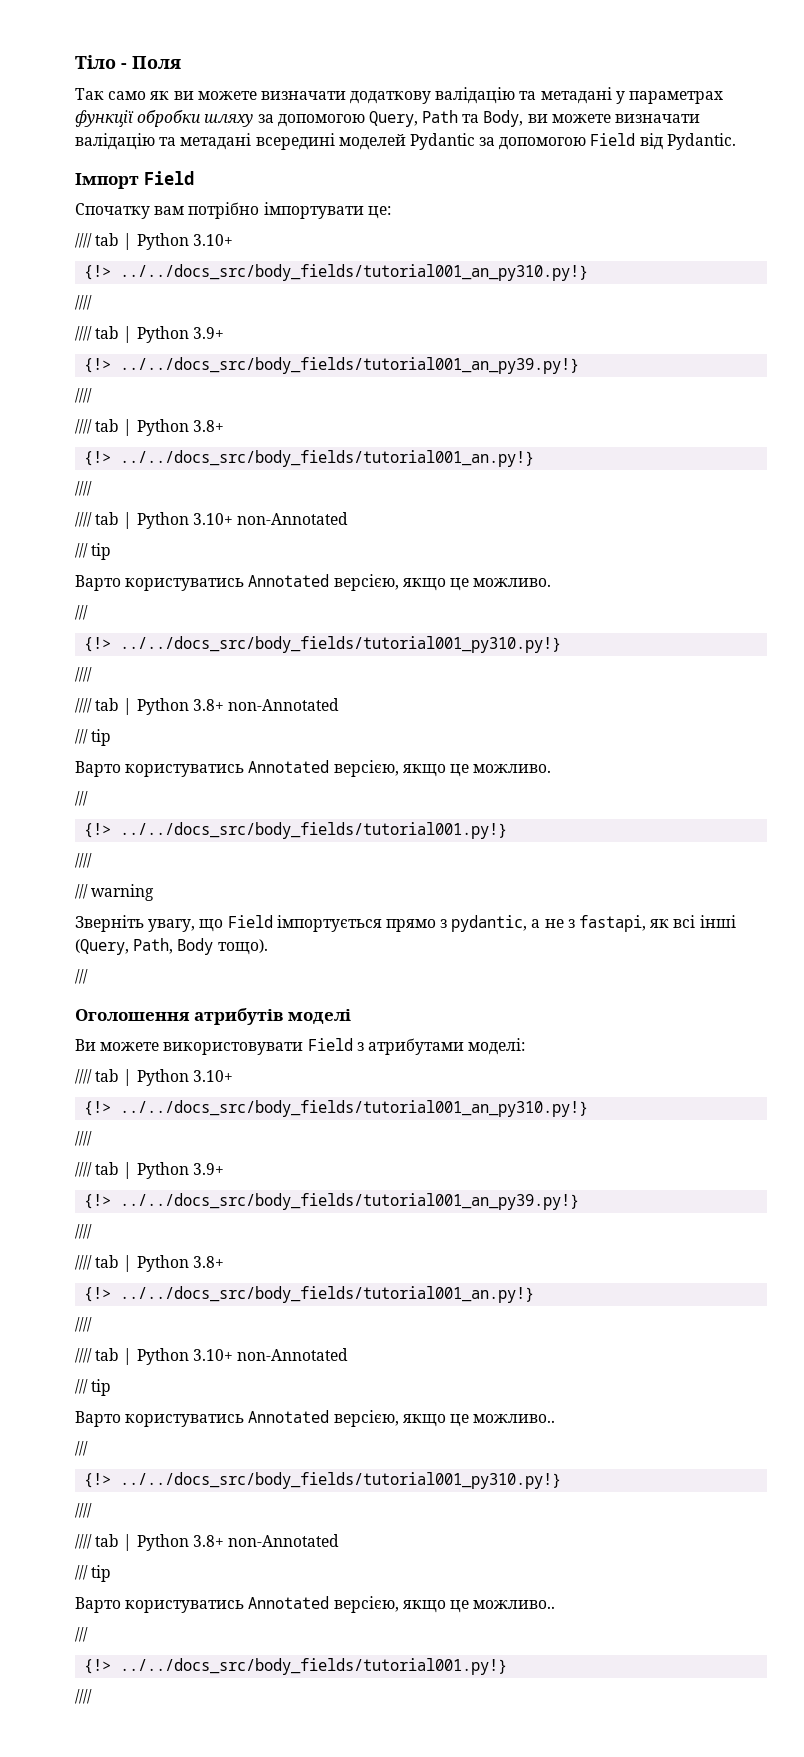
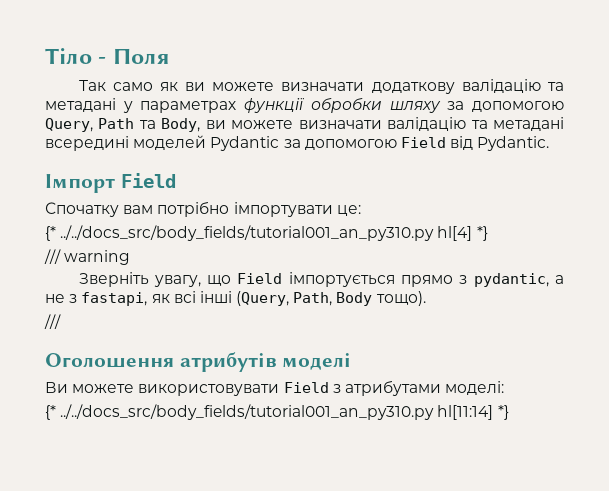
  Спочатку вам потрібно імпортувати це:
- //// tab | Python 3.10+
- {!> ../../docs_src/body_fields/tutorial001_an_py310.py!}
- ////
- //// tab | Python 3.9+
- {!> ../../docs_src/body_fields/tutorial001_an_py39.py!}
- ////
- //// tab | Python 3.8+
- {!> ../../docs_src/body_fields/tutorial001_an.py!}
- ////
- //// tab | Python 3.10+ non-Annotated
- /// tip
- Варто користуватись Annotated версією, якщо це можливо.
- ///
- {!> ../../docs_src/body_fields/tutorial001_py310.py!}
- ////
- //// tab | Python 3.8+ non-Annotated
- /// tip
- Варто користуватись Annotated версією, якщо це можливо.
- ///
- {!> ../../docs_src/body_fields/tutorial001.py!}
- ////
+ {* ../../docs_src/body_fields/tutorial001_an_py310.py hl[4] *}
  Ви можете використовувати Field з атрибутами моделі:
- //// tab | Python 3.10+
- {!> ../../docs_src/body_fields/tutorial001_an_py310.py!}
- ////
- //// tab | Python 3.9+
- {!> ../../docs_src/body_fields/tutorial001_an_py39.py!}
- ////
- //// tab | Python 3.8+
- {!> ../../docs_src/body_fields/tutorial001_an.py!}
- ////
- //// tab | Python 3.10+ non-Annotated
- /// tip
- Варто користуватись Annotated версією, якщо це можливо..
- ///
- {!> ../../docs_src/body_fields/tutorial001_py310.py!}
- ////
- //// tab | Python 3.8+ non-Annotated
- /// tip
- Варто користуватись Annotated версією, якщо це можливо..
- ///
- {!> ../../docs_src/body_fields/tutorial001.py!}
- ////
+ {* ../../docs_src/body_fields/tutorial001_an_py310.py hl[11:14] *}

